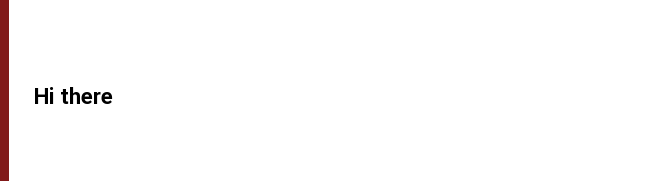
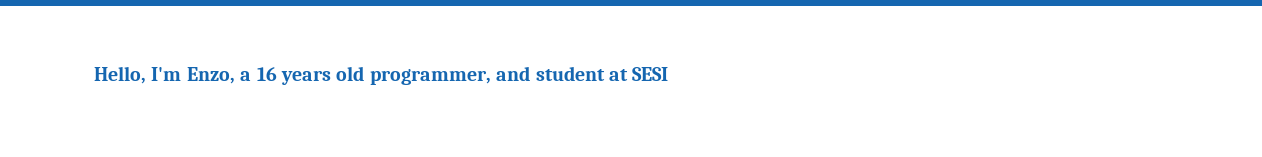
- Hi there
+ Hello, I'm Enzo, a 16 years old programmer, and student at SESI

